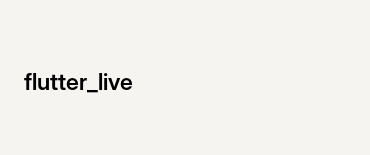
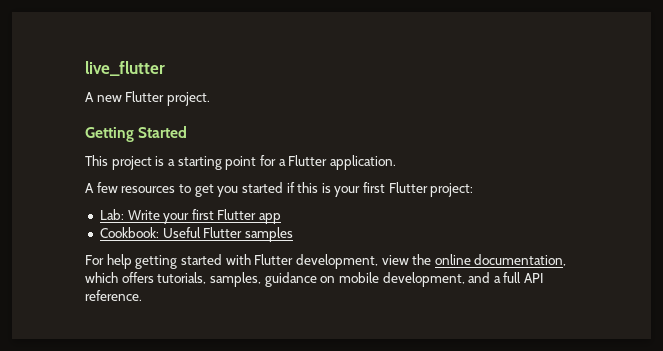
- flutter_live
+ live_flutter
+ A new Flutter project.
+ Getting Started
+ This project is a starting point for a Flutter application.
+ A few resources to get you started if this is your first Flutter project:
+ Lab: Write your first Flutter app
+ Cookbook: Useful Flutter samples
+ For help getting started with Flutter development, view the online documentation, which offers tutorials, samples, guidance on mobile development, and a full API reference.

